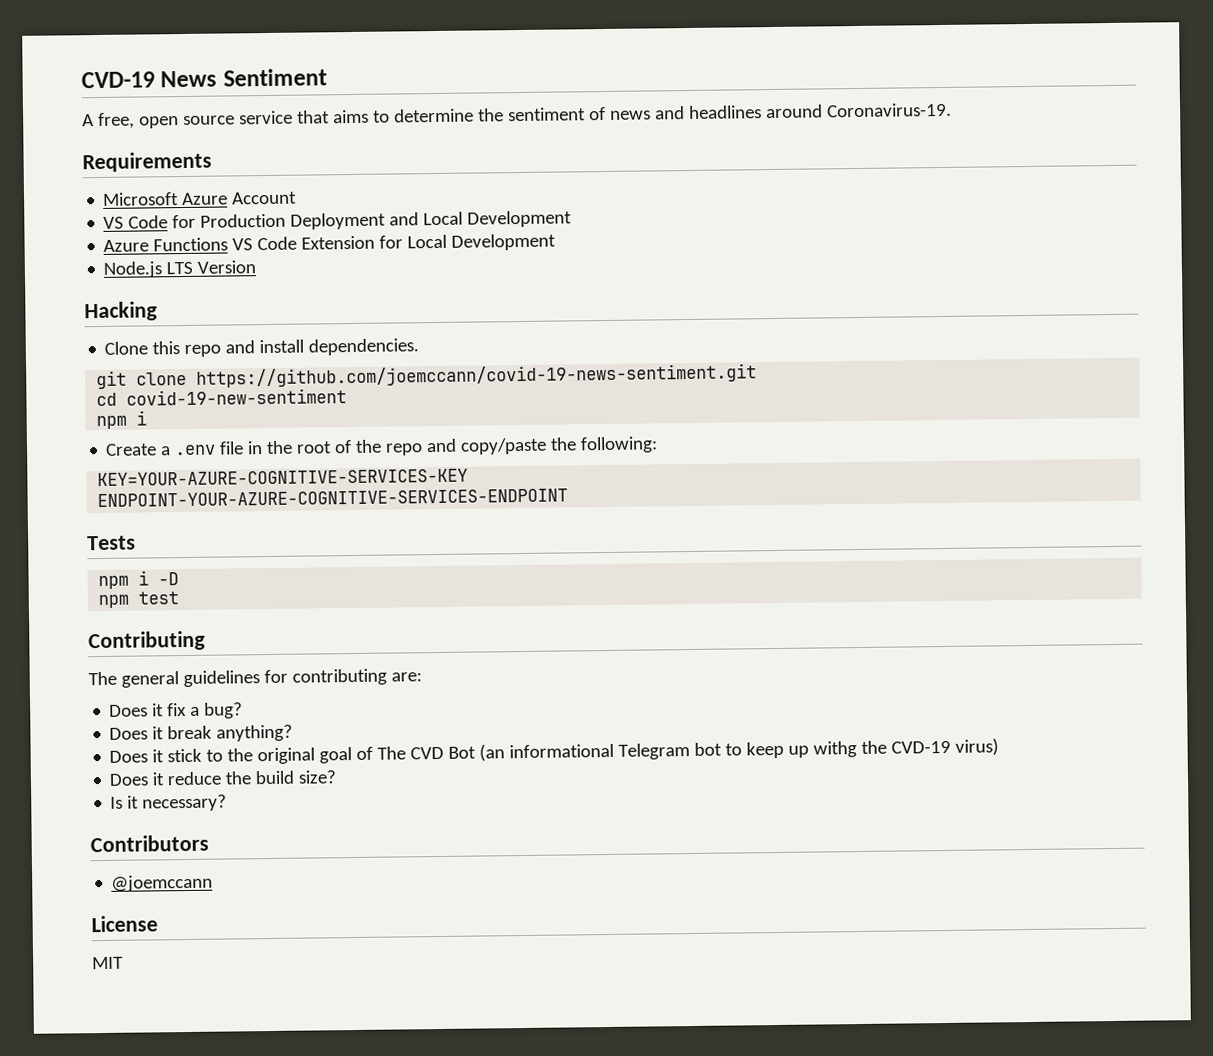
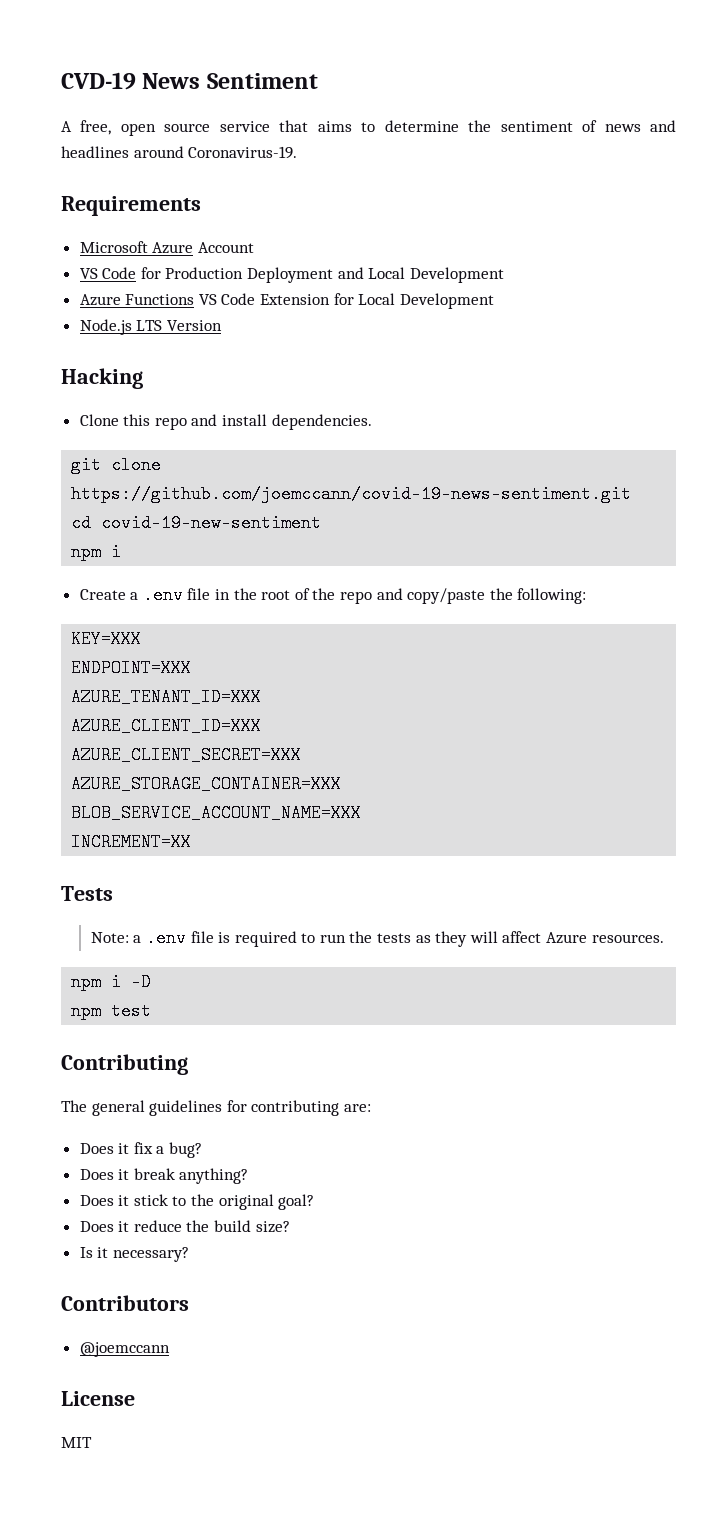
- KEY=YOUR-AZURE-COGNITIVE-SERVICES-KEY
- ENDPOINT-YOUR-AZURE-COGNITIVE-SERVICES-ENDPOINT
+ KEY=XXX
+ ENDPOINT=XXX
+ AZURE_TENANT_ID=XXX
+ AZURE_CLIENT_ID=XXX
+ AZURE_CLIENT_SECRET=XXX
+ AZURE_STORAGE_CONTAINER=XXX
+ BLOB_SERVICE_ACCOUNT_NAME=XXX
+ INCREMENT=XX
  Tests
+ Note: a .env file is required to run the tests as they will affect Azure resources.
- Does it stick to the original goal of The CVD Bot (an informational Telegram bot to keep up withg the CVD-19 virus)
+ Does it stick to the original goal?

